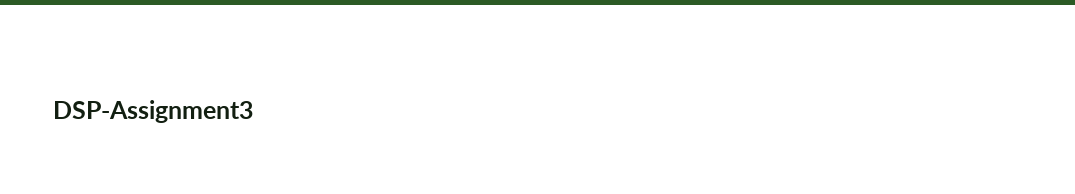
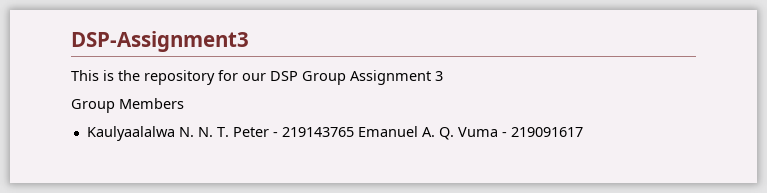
+ This is the repository for our DSP Group Assignment 3
+ Group Members
+ Kaulyaalalwa N. N. T. Peter - 219143765 Emanuel A. Q. Vuma - 219091617

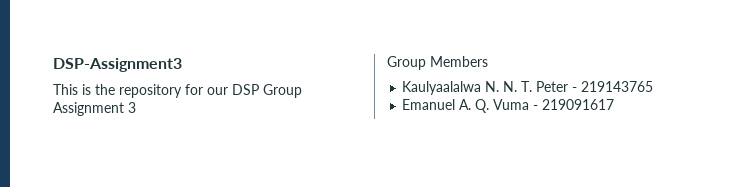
- Kaulyaalalwa N. N. T. Peter - 219143765 Emanuel A. Q. Vuma - 219091617
+ Kaulyaalalwa N. N. T. Peter - 219143765
+ Emanuel A. Q. Vuma - 219091617

